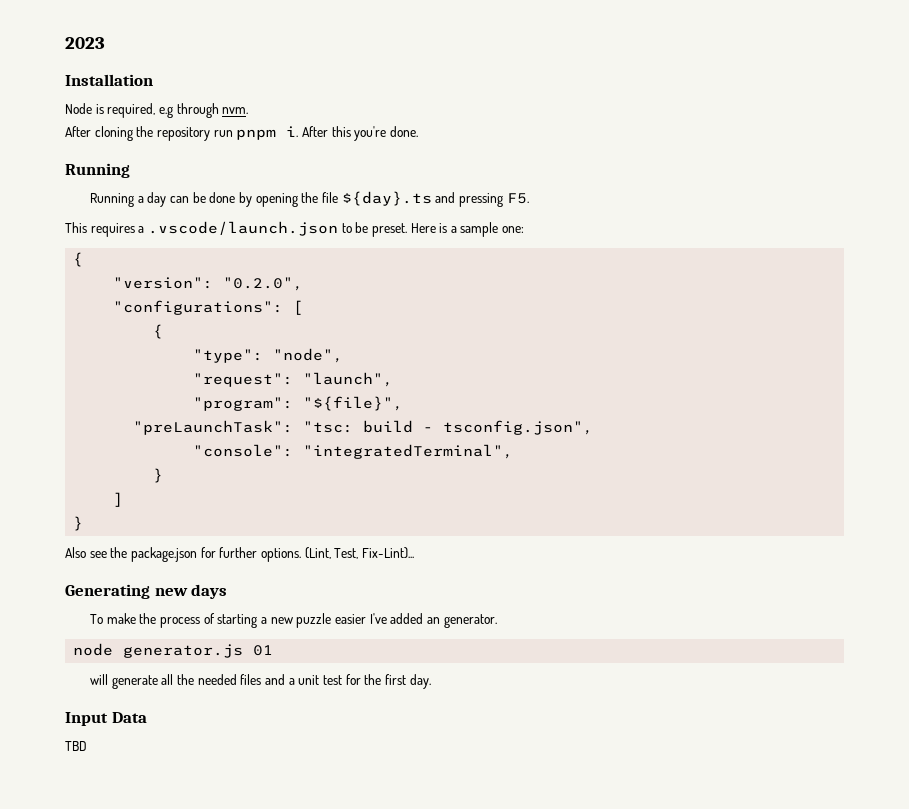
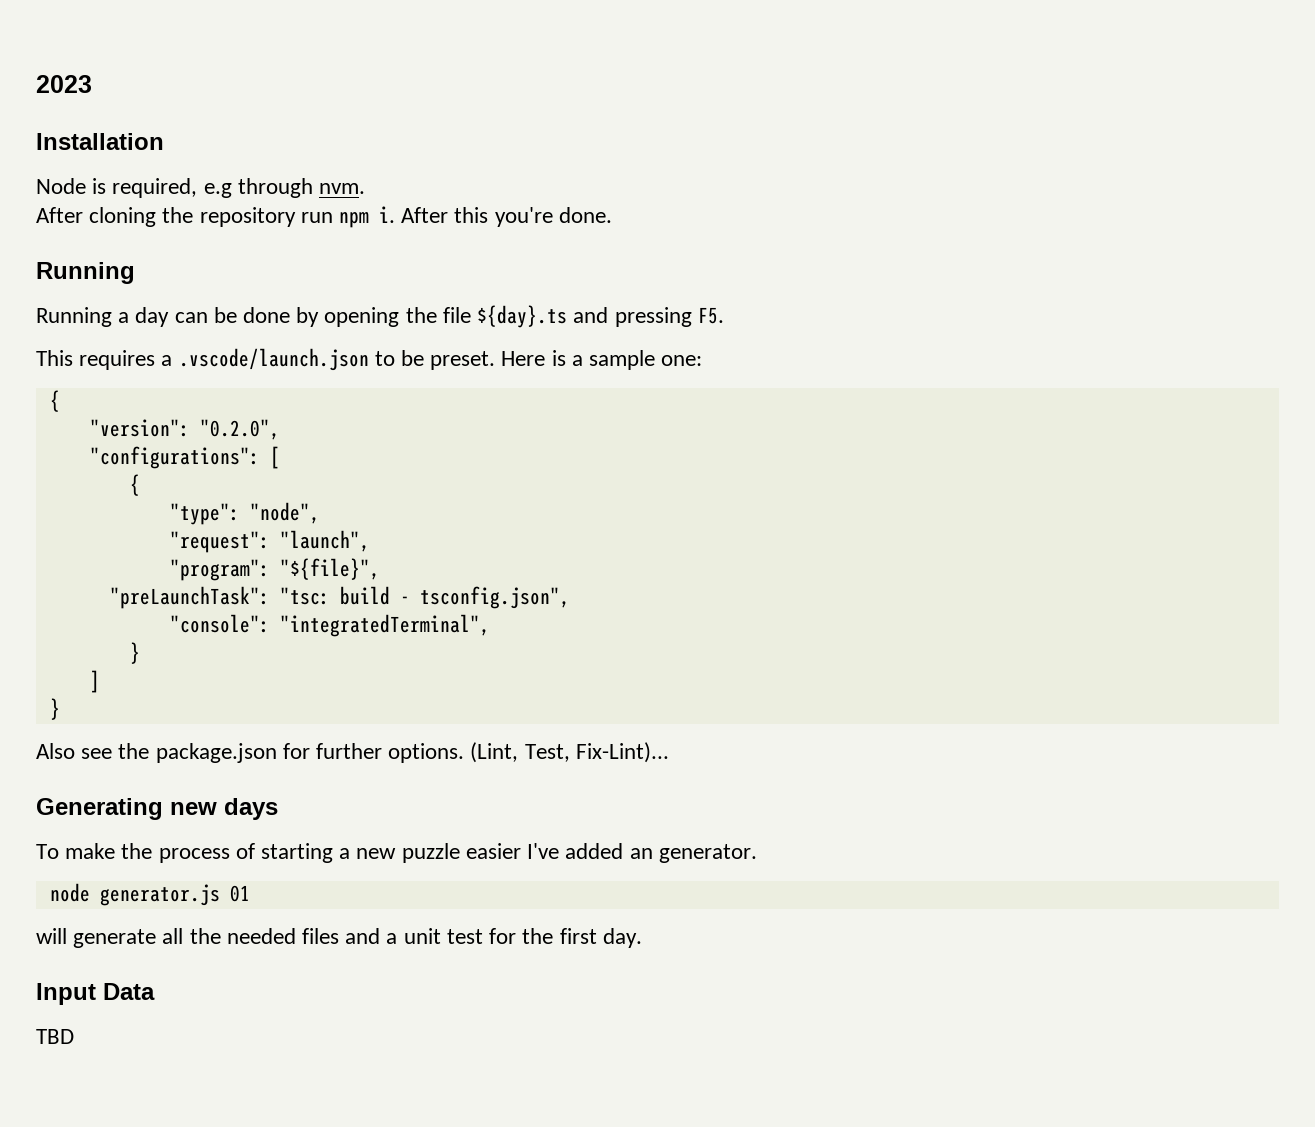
- After cloning the repository run pnpm i.
+ After cloning the repository run npm i.

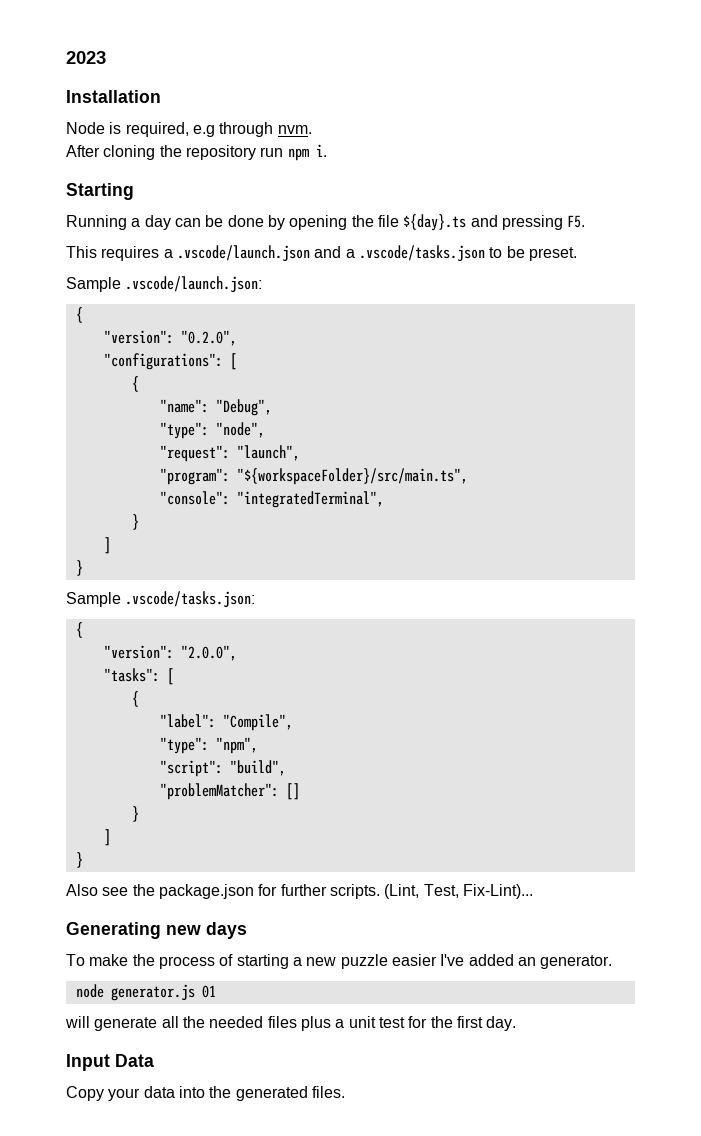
- After cloning the repository run npm i. After this you're done.
- Running
+ After cloning the repository run npm i.
+ Starting
- This requires a .vscode/launch.json to be preset. Here is a sample one:
+ This requires a .vscode/launch.json and a .vscode/tasks.json to be preset.
+ Sample .vscode/launch.json:
+ "name": "Debug",
- "program": "${file}",
- "preLaunchTask": "tsc: build - tsconfig.json",
+ "program": "${workspaceFolder}/src/main.ts",
+ Sample .vscode/tasks.json:
+ {
+ "version": "2.0.0",
+ "tasks": [
+ {
+ "label": "Compile",
+ "type": "npm",
+ "script": "build",
+ "problemMatcher": []
+ }
+ ]
+ }
- Also see the package.json for further options.
+ Also see the package.json for further scripts.
- will generate all the needed files and a unit test for the first day.
+ will generate all the needed files plus a unit test for the first day.
- TBD
+ Copy your data into the generated files.

